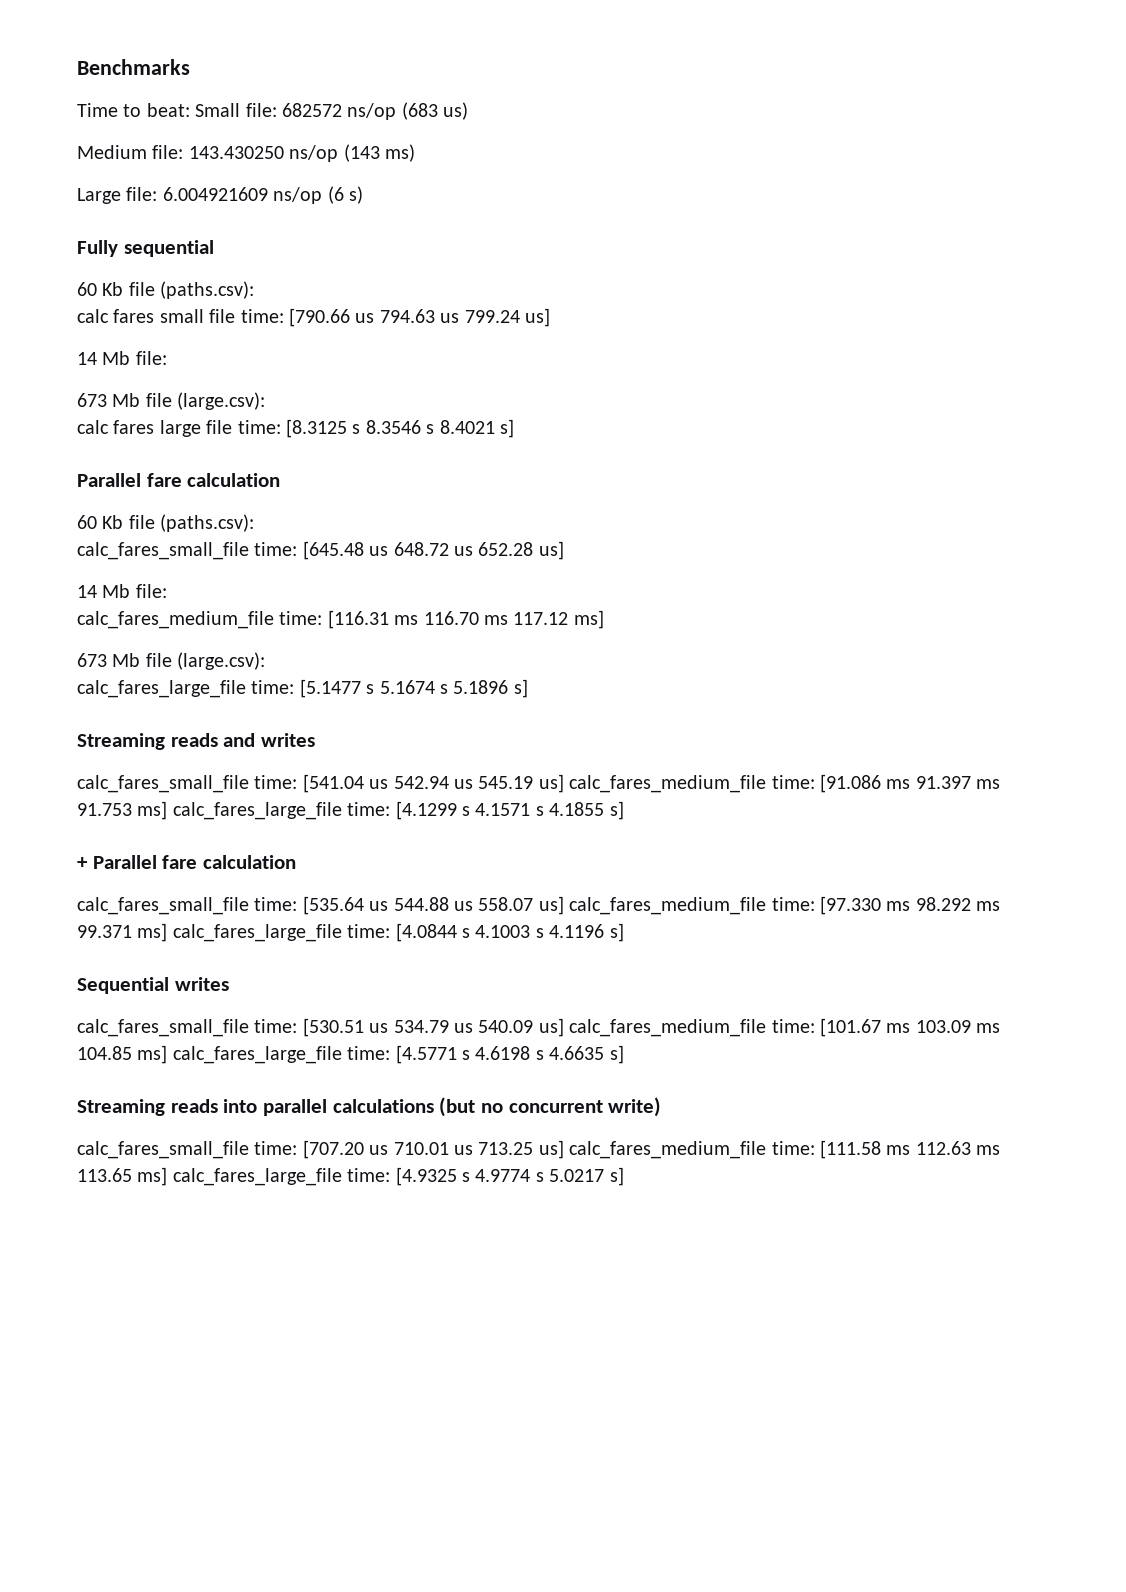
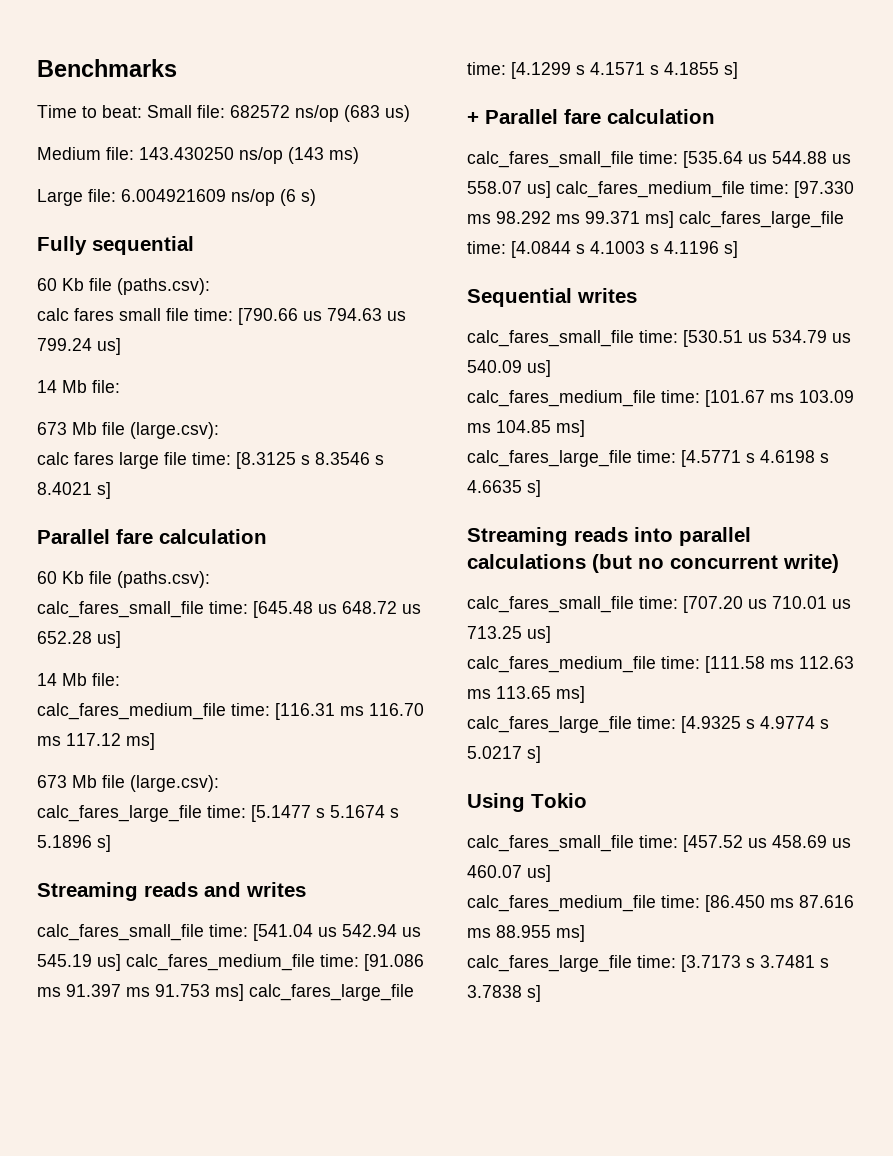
- calc_fares_small_file time: [530.51 us 534.79 us 540.09 us] calc_fares_medium_file time: [101.67 ms 103.09 ms 104.85 ms] calc_fares_large_file time: [4.5771 s 4.6198 s 4.6635 s]
+ calc_fares_small_file time: [530.51 us 534.79 us 540.09 us]
+ calc_fares_medium_file time: [101.67 ms 103.09 ms 104.85 ms]
+ calc_fares_large_file time: [4.5771 s 4.6198 s 4.6635 s]
- calc_fares_small_file time: [707.20 us 710.01 us 713.25 us] calc_fares_medium_file time: [111.58 ms 112.63 ms 113.65 ms] calc_fares_large_file time: [4.9325 s 4.9774 s 5.0217 s]
+ calc_fares_small_file time: [707.20 us 710.01 us 713.25 us]
+ calc_fares_medium_file time: [111.58 ms 112.63 ms 113.65 ms]
+ calc_fares_large_file time: [4.9325 s 4.9774 s 5.0217 s]
+ Using Tokio
+ calc_fares_small_file time: [457.52 us 458.69 us 460.07 us]
+ calc_fares_medium_file time: [86.450 ms 87.616 ms 88.955 ms]
+ calc_fares_large_file time: [3.7173 s 3.7481 s 3.7838 s]

